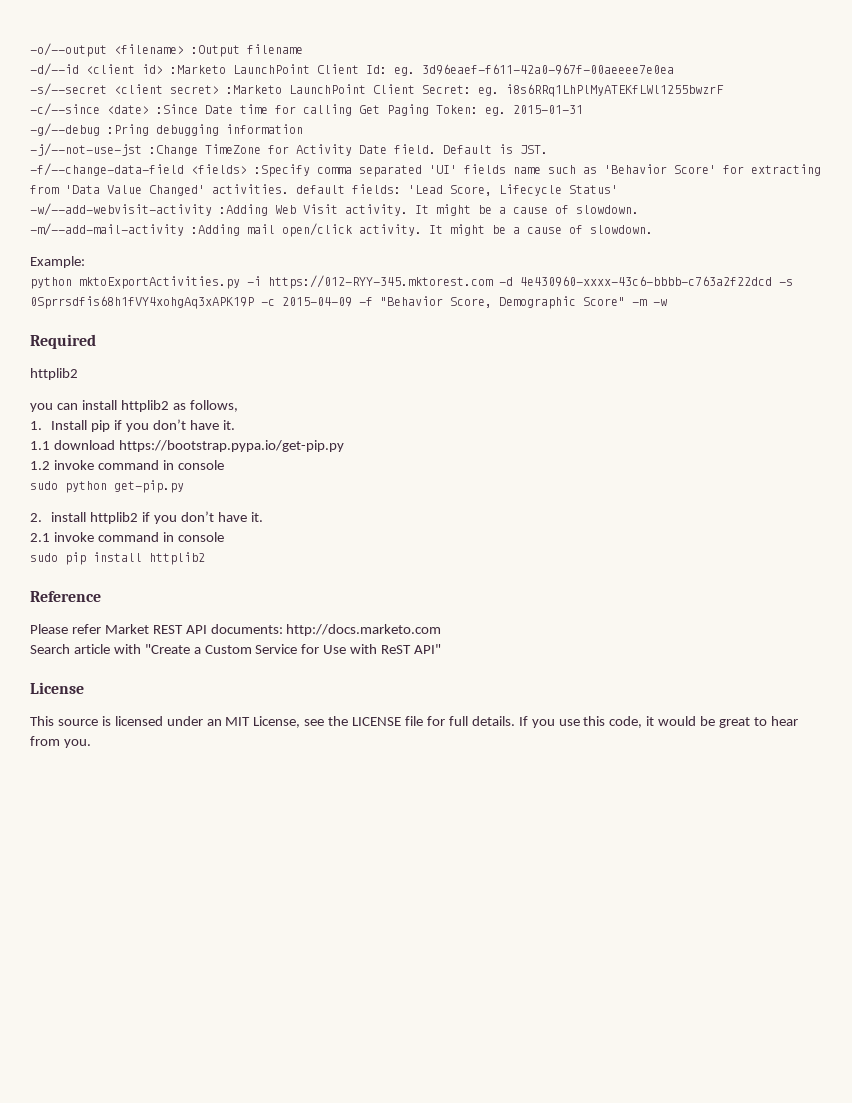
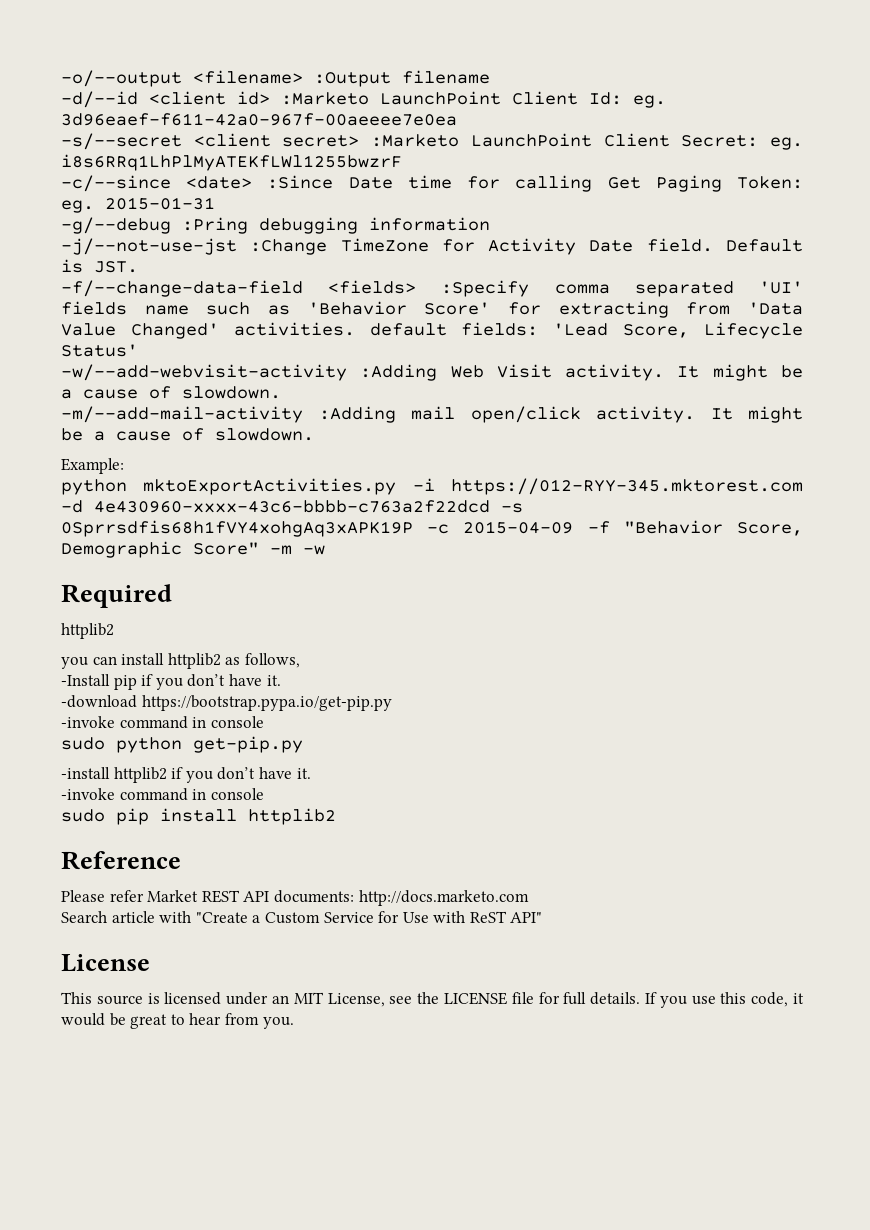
- 1. Install pip if you don’t have it.
+ -Install pip if you don’t have it.
- 1.1 download https://bootstrap.pypa.io/get-pip.py
- 1.2 invoke command in console
+ -download https://bootstrap.pypa.io/get-pip.py
+ -invoke command in console
- 2. install httplib2 if you don’t have it.
- 2.1 invoke command in console
+ -install httplib2 if you don’t have it.
+ -invoke command in console

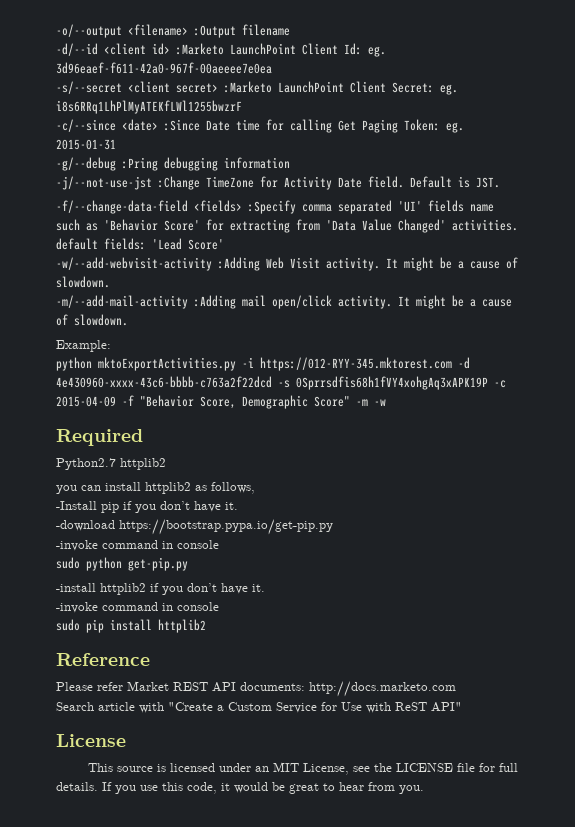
- -f/--change-data-field <fields> :Specify comma separated 'UI' fields name such as 'Behavior Score' for extracting from 'Data Value Changed' activities. default fields: 'Lead Score, Lifecycle Status'
+ -f/--change-data-field <fields> :Specify comma separated 'UI' fields name such as 'Behavior Score' for extracting from 'Data Value Changed' activities. default fields: 'Lead Score'
  Required
- httplib2
+ Python2.7 httplib2

